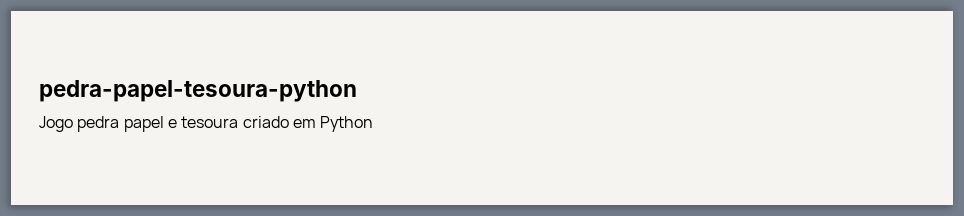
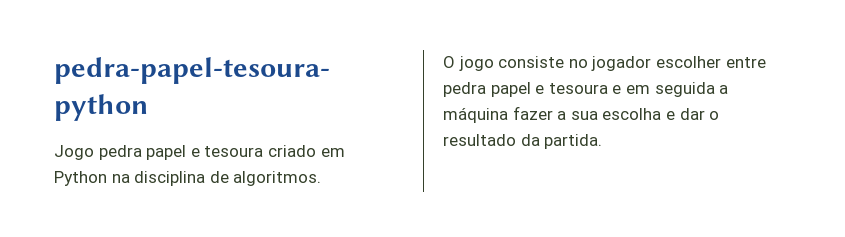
- Jogo pedra papel e tesoura criado em Python
+ Jogo pedra papel e tesoura criado em Python na disciplina de algoritmos.
+ O jogo consiste no jogador escolher entre pedra papel e tesoura e em seguida a máquina fazer a sua escolha e dar o resultado da partida.

